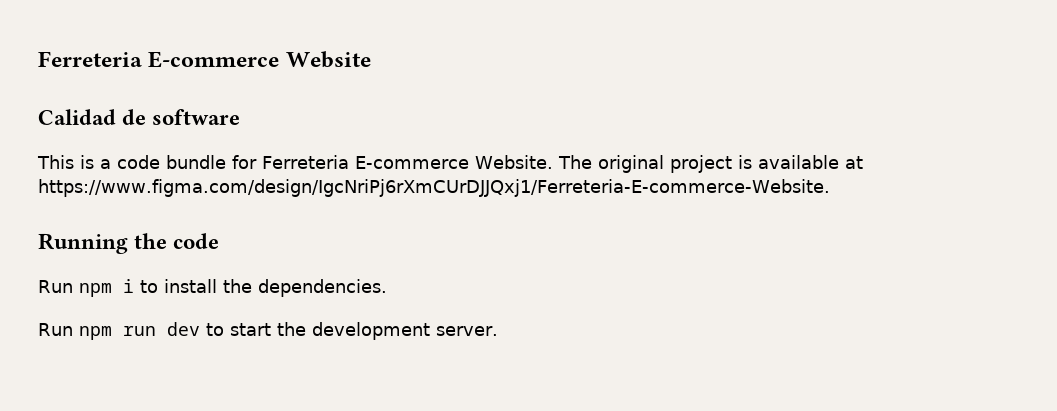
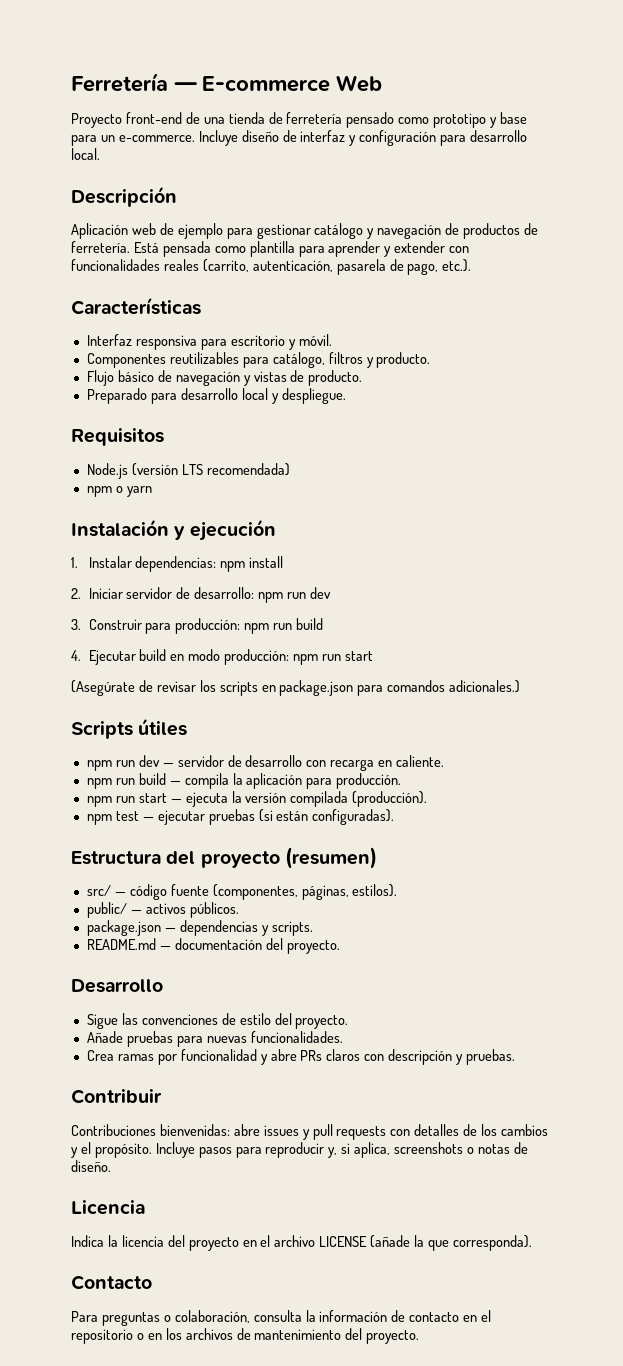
- Ferreteria E-commerce Website
- Calidad de software
- This is a code bundle for Ferreteria E-commerce Website. The original project is available at https://www.figma.com/design/IgcNriPj6rXmCUrDJJQxj1/Ferreteria-E-commerce-Website.
- Running the code
- Run npm i to install the dependencies.
- Run npm run dev to start the development server.
+ Ferretería — E-commerce Web
+ Proyecto front-end de una tienda de ferretería pensado como prototipo y base para un e-commerce. Incluye diseño de interfaz y configuración para desarrollo local.
+ Descripción
+ Aplicación web de ejemplo para gestionar catálogo y navegación de productos de ferretería. Está pensada como plantilla para aprender y extender con funcionalidades reales (carrito, autenticación, pasarela de pago, etc.).
+ Características
+ Interfaz responsiva para escritorio y móvil.
+ Componentes reutilizables para catálogo, filtros y producto.
+ Flujo básico de navegación y vistas de producto.
+ Preparado para desarrollo local y despliegue.
+ Requisitos
+ Node.js (versión LTS recomendada)
+ npm o yarn
+ Instalación y ejecución
+ 1. Instalar dependencias: npm install
+ 2. Iniciar servidor de desarrollo: npm run dev
+ 3. Construir para producción: npm run build
+ 4. Ejecutar build en modo producción: npm run start
+ (Asegúrate de revisar los scripts en package.json para comandos adicionales.)
+ Scripts útiles
+ npm run dev — servidor de desarrollo con recarga en caliente.
+ npm run build — compila la aplicación para producción.
+ npm run start — ejecuta la versión compilada (producción).
+ npm test — ejecutar pruebas (si están configuradas).
+ Estructura del proyecto (resumen)
+ src/ — código fuente (componentes, páginas, estilos).
+ public/ — activos públicos.
+ package.json — dependencias y scripts.
+ README.md — documentación del proyecto.
+ Desarrollo
+ Sigue las convenciones de estilo del proyecto.
+ Añade pruebas para nuevas funcionalidades.
+ Crea ramas por funcionalidad y abre PRs claros con descripción y pruebas.
+ Contribuir
+ Contribuciones bienvenidas: abre issues y pull requests con detalles de los cambios y el propósito. Incluye pasos para reproducir y, si aplica, screenshots o notas de diseño.
+ Licencia
+ Indica la licencia del proyecto en el archivo LICENSE (añade la que corresponda).
+ Contacto
+ Para preguntas o colaboración, consulta la información de contacto en el repositorio o en los archivos de mantenimiento del proyecto.

